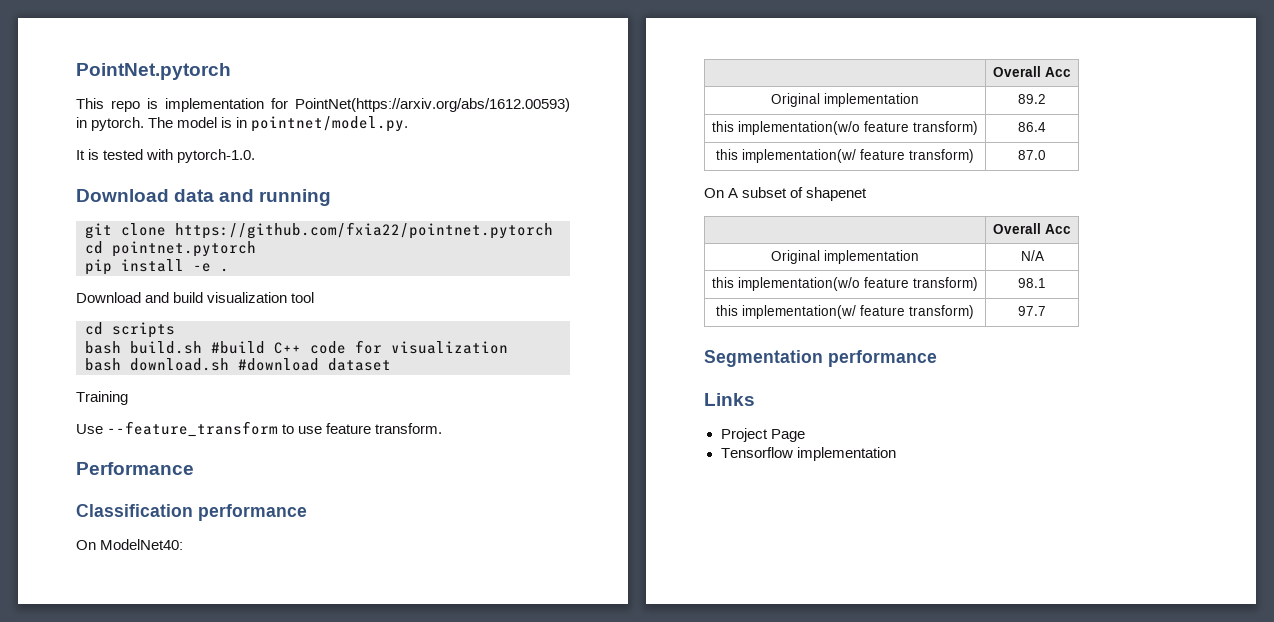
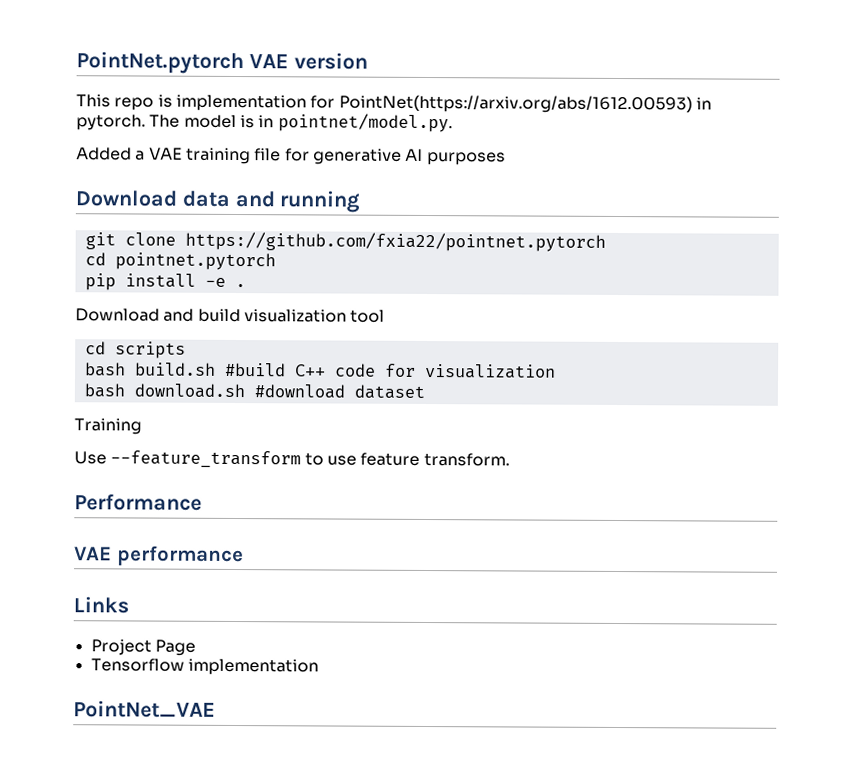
- PointNet.pytorch
+ PointNet.pytorch VAE version
- It is tested with pytorch-1.0.
+ Added a VAE training file for generative AI purposes
- Classification performance
- On ModelNet40:
- | Overall Acc
- Original implementation | 89.2
- this implementation(w/o feature transform) | 86.4
- this implementation(w/ feature transform) | 87.0
- On A subset of shapenet
- | Overall Acc
- Original implementation | N/A
- this implementation(w/o feature transform) | 98.1
- this implementation(w/ feature transform) | 97.7
- Segmentation performance
+ VAE performance
+ PointNet_VAE

